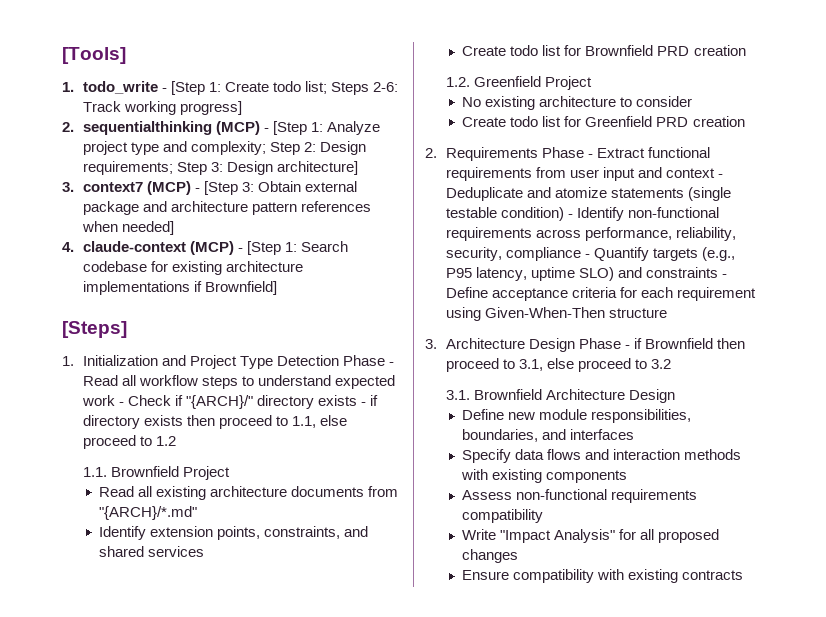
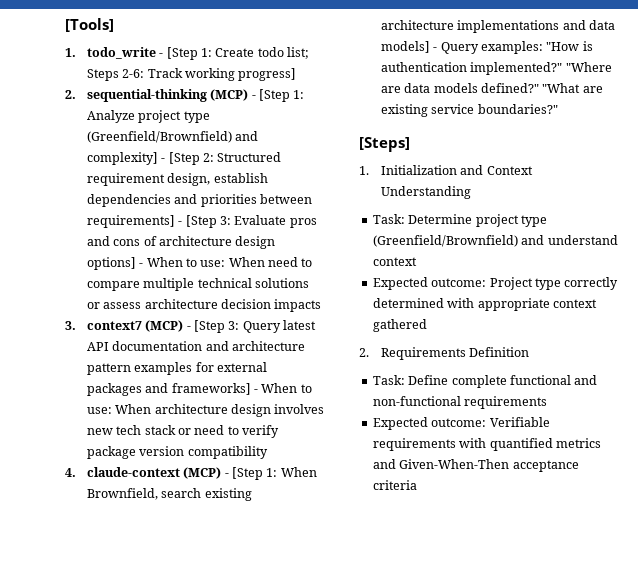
- 2. sequentialthinking (MCP) - [Step 1: Analyze project type and complexity; Step 2: Design requirements; Step 3: Design architecture]
+ 2. sequential-thinking (MCP) - [Step 1: Analyze project type (Greenfield/Brownfield) and complexity] - [Step 2: Structured requirement design, establish dependencies and priorities between requirements] - [Step 3: Evaluate pros and cons of architecture design options] - When to use: When need to compare multiple technical solutions or assess architecture decision impacts
- 3. context7 (MCP) - [Step 3: Obtain external package and architecture pattern references when needed]
+ 3. context7 (MCP) - [Step 3: Query latest API documentation and architecture pattern examples for external packages and frameworks] - When to use: When architecture design involves new tech stack or need to verify package version compatibility
- 4. claude-context (MCP) - [Step 1: Search codebase for existing architecture implementations if Brownfield]
+ 4. claude-context (MCP) - [Step 1: When Brownfield, search existing architecture implementations and data models] - Query examples: "How is authentication implemented?" "Where are data models defined?" "What are existing service boundaries?"
  [Steps]
- 1. Initialization and Project Type Detection Phase - Read all workflow steps to understand expected work - Check if "{ARCH}/" directory exists - if directory exists then proceed to 1.1, else proceed to 1.2
- 1.1. Brownfield Project
- Read all existing architecture documents from "{ARCH}/*.md"
- Identify extension points, constraints, and shared services
- Create todo list for Brownfield PRD creation
- 1.2. Greenfield Project
- No existing architecture to consider
- Create todo list for Greenfield PRD creation
- 2. Requirements Phase - Extract functional requirements from user input and context - Deduplicate and atomize statements (single testable condition) - Identify non-functional requirements across performance, reliability, security, compliance - Quantify targets (e.g., P95 latency, uptime SLO) and constraints - Define acceptance criteria for each requirement using Given-When-Then structure
- 3. Architecture Design Phase - if Brownfield then proceed to 3.1, else proceed to 3.2
- 3.1. Brownfield Architecture Design
- Define new module responsibilities, boundaries, and interfaces
- Specify data flows and interaction methods with existing components
- Assess non-functional requirements compatibility
- Write "Impact Analysis" for all proposed changes
- Ensure compatibility with existing contracts
+ 1. Initialization and Context Understanding
+ Task: Determine project type (Greenfield/Brownfield) and understand context
+ Expected outcome: Project type correctly determined with appropriate context gathered
+ 2. Requirements Definition
+ Task: Define complete functional and non-functional requirements
+ Expected outcome: Verifiable requirements with quantified metrics and Given-When-Then acceptance criteria

